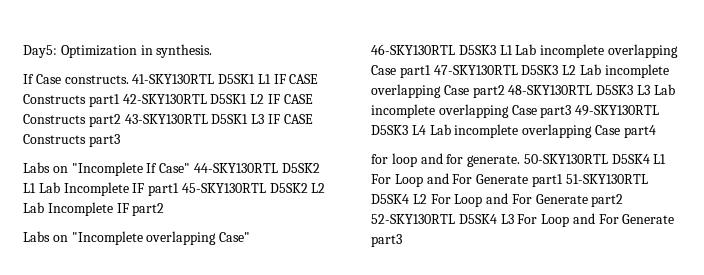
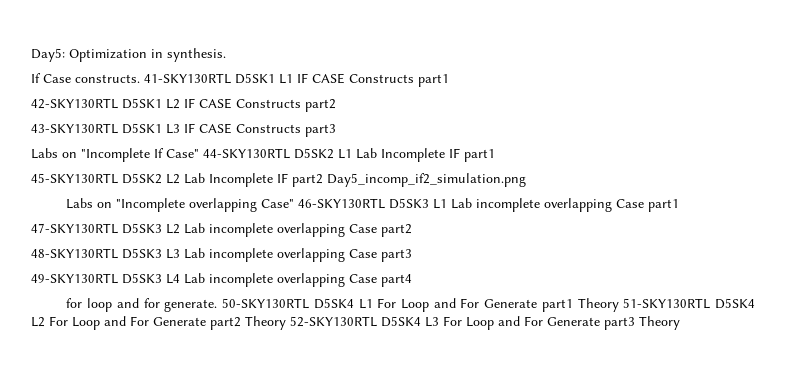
- 41-SKY130RTL D5SK1 L1 IF CASE Constructs part1 42-SKY130RTL D5SK1 L2 IF CASE Constructs part2 43-SKY130RTL D5SK1 L3 IF CASE Constructs part3
+ 41-SKY130RTL D5SK1 L1 IF CASE Constructs part1
+ 42-SKY130RTL D5SK1 L2 IF CASE Constructs part2
+ 43-SKY130RTL D5SK1 L3 IF CASE Constructs part3
- Labs on "Incomplete If Case" 44-SKY130RTL D5SK2 L1 Lab Incomplete IF part1 45-SKY130RTL D5SK2 L2 Lab Incomplete IF part2
+ Labs on "Incomplete If Case" 44-SKY130RTL D5SK2 L1 Lab Incomplete IF part1
+ 45-SKY130RTL D5SK2 L2 Lab Incomplete IF part2 Day5_incomp_if2_simulation.png
- Labs on "Incomplete overlapping Case" 46-SKY130RTL D5SK3 L1 Lab incomplete overlapping Case part1 47-SKY130RTL D5SK3 L2 Lab incomplete overlapping Case part2 48-SKY130RTL D5SK3 L3 Lab incomplete overlapping Case part3 49-SKY130RTL D5SK3 L4 Lab incomplete overlapping Case part4
+ Labs on "Incomplete overlapping Case" 46-SKY130RTL D5SK3 L1 Lab incomplete overlapping Case part1
+ 47-SKY130RTL D5SK3 L2 Lab incomplete overlapping Case part2
+ 48-SKY130RTL D5SK3 L3 Lab incomplete overlapping Case part3
+ 49-SKY130RTL D5SK3 L4 Lab incomplete overlapping Case part4
- 50-SKY130RTL D5SK4 L1 For Loop and For Generate part1 51-SKY130RTL D5SK4 L2 For Loop and For Generate part2 52-SKY130RTL D5SK4 L3 For Loop and For Generate part3
+ 50-SKY130RTL D5SK4 L1 For Loop and For Generate part1 Theory 51-SKY130RTL D5SK4 L2 For Loop and For Generate part2 Theory 52-SKY130RTL D5SK4 L3 For Loop and For Generate part3 Theory

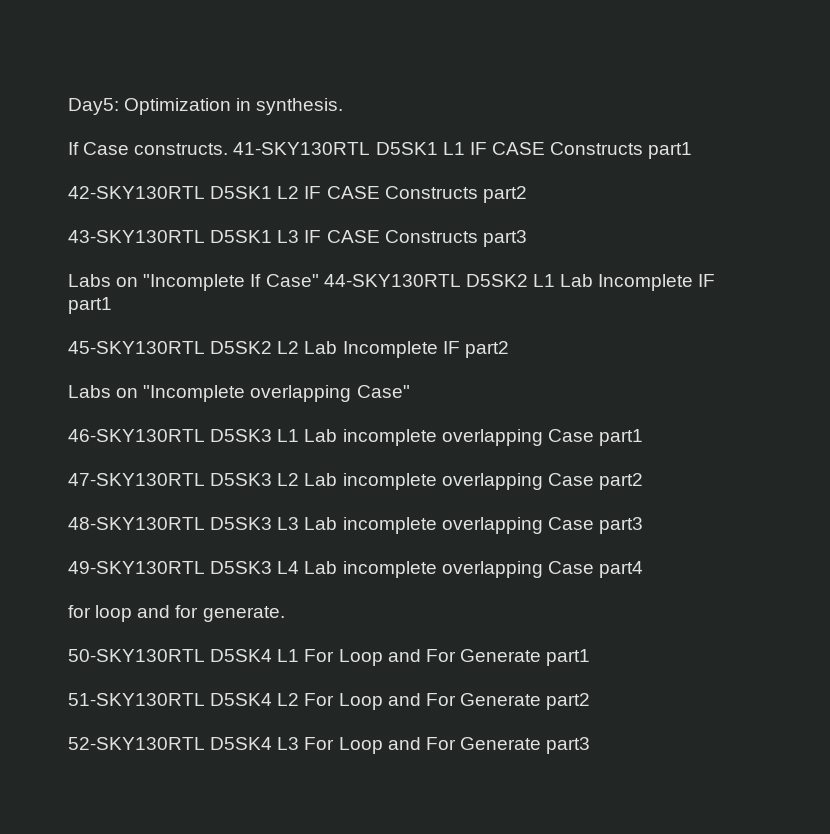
- 45-SKY130RTL D5SK2 L2 Lab Incomplete IF part2 Day5_incomp_if2_simulation.png
+ 45-SKY130RTL D5SK2 L2 Lab Incomplete IF part2
- Labs on "Incomplete overlapping Case" 46-SKY130RTL D5SK3 L1 Lab incomplete overlapping Case part1
+ Labs on "Incomplete overlapping Case"
+ 46-SKY130RTL D5SK3 L1 Lab incomplete overlapping Case part1
- for loop and for generate. 50-SKY130RTL D5SK4 L1 For Loop and For Generate part1 Theory 51-SKY130RTL D5SK4 L2 For Loop and For Generate part2 Theory 52-SKY130RTL D5SK4 L3 For Loop and For Generate part3 Theory
+ for loop and for generate.
+ 50-SKY130RTL D5SK4 L1 For Loop and For Generate part1
+ 51-SKY130RTL D5SK4 L2 For Loop and For Generate part2
+ 52-SKY130RTL D5SK4 L3 For Loop and For Generate part3

